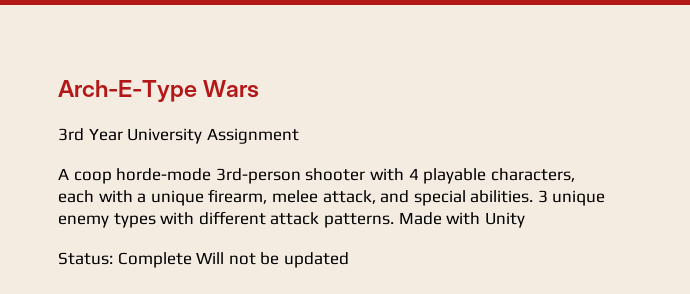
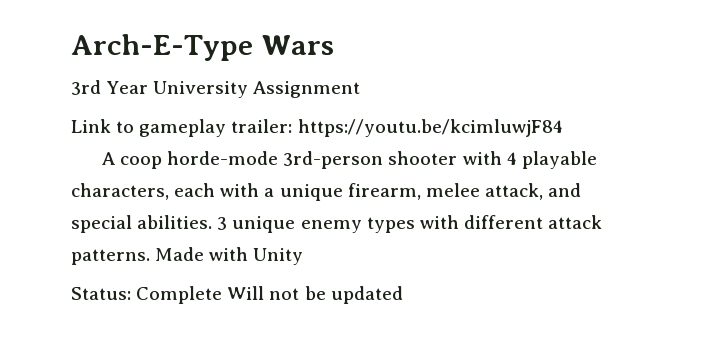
+ Link to gameplay trailer: https://youtu.be/kcimluwjF84

